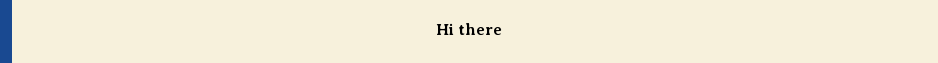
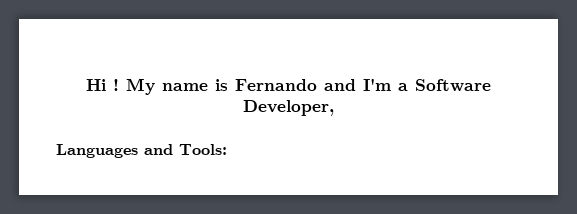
- Hi there
+ Hi ! My name is Fernando and I'm a Software Developer,
+ Languages and Tools:

